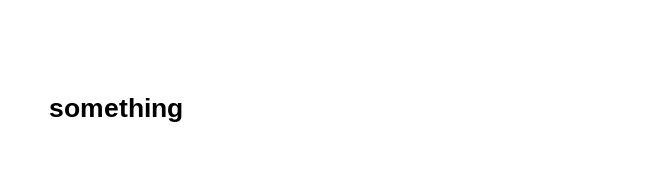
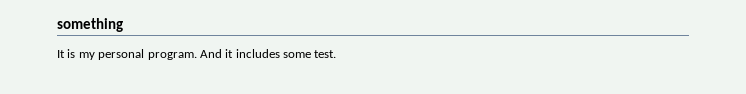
+ It is my personal program. And it includes some test.

